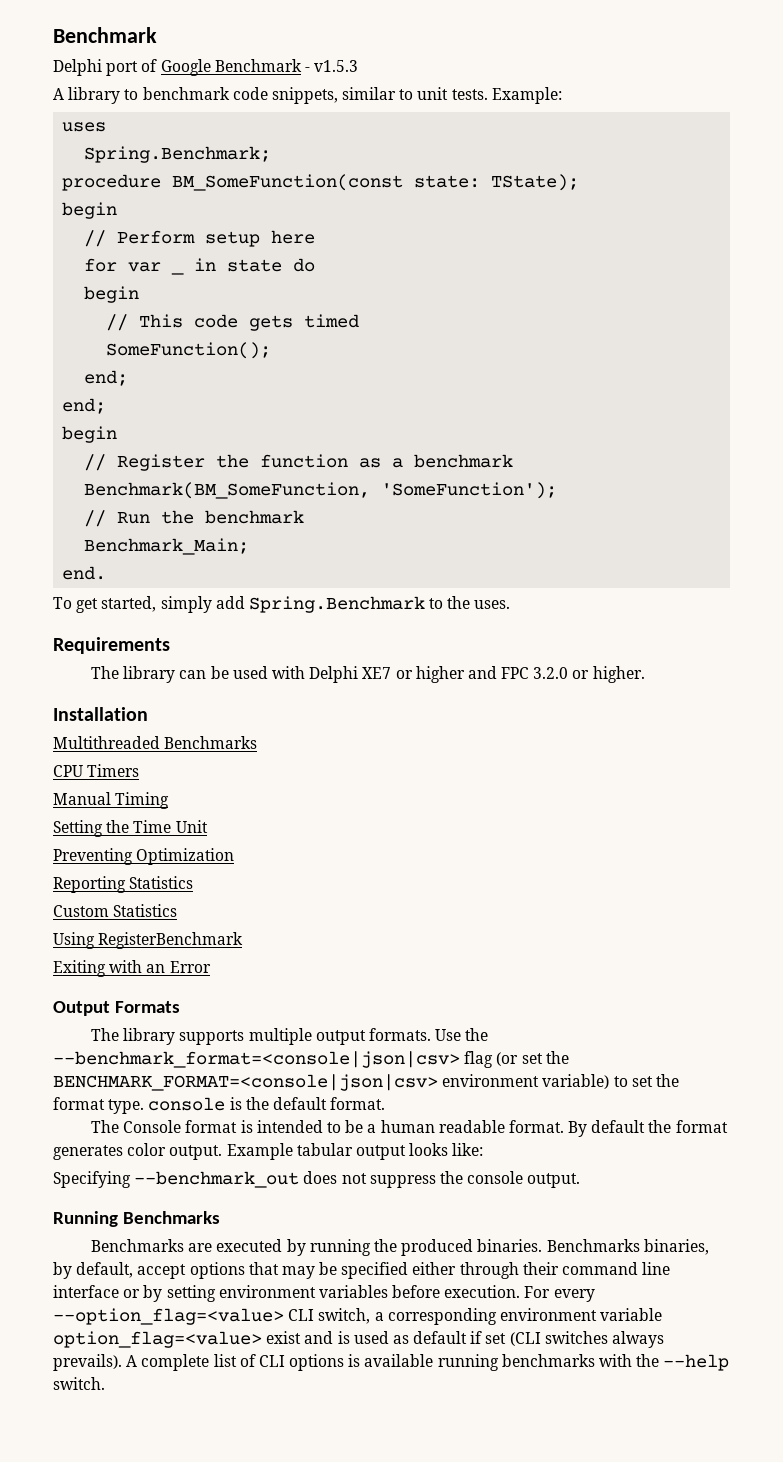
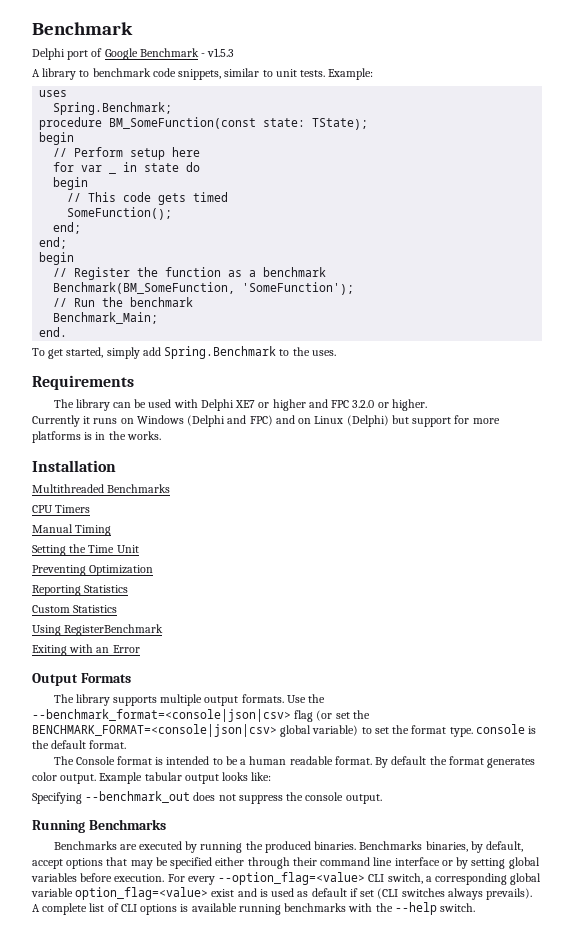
+ Currently it runs on Windows (Delphi and FPC) and on Linux (Delphi) but support for more platforms is in the works.
- Use the --benchmark_format=<console|json|csv> flag (or set the BENCHMARK_FORMAT=<console|json|csv> environment variable) to set the format type. console is the default format.
+ Use the --benchmark_format=<console|json|csv> flag (or set the BENCHMARK_FORMAT=<console|json|csv> global variable) to set the format type. console is the default format.
- Benchmarks binaries, by default, accept options that may be specified either through their command line interface or by setting environment variables before execution.
+ Benchmarks binaries, by default, accept options that may be specified either through their command line interface or by setting global variables before execution.
- For every --option_flag=<value> CLI switch, a corresponding environment variable option_flag=<value> exist and is used as default if set (CLI switches always prevails).
+ For every --option_flag=<value> CLI switch, a corresponding global variable option_flag=<value> exist and is used as default if set (CLI switches always prevails).

